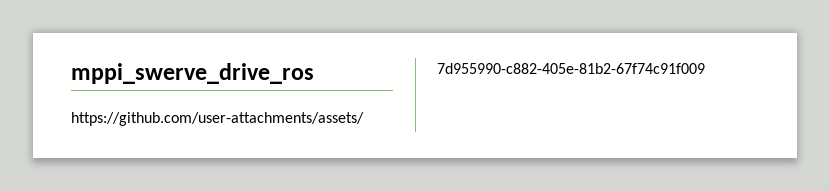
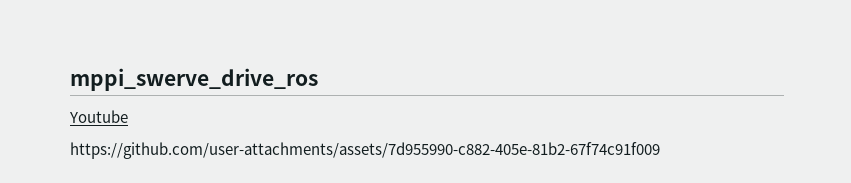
+ Youtube

